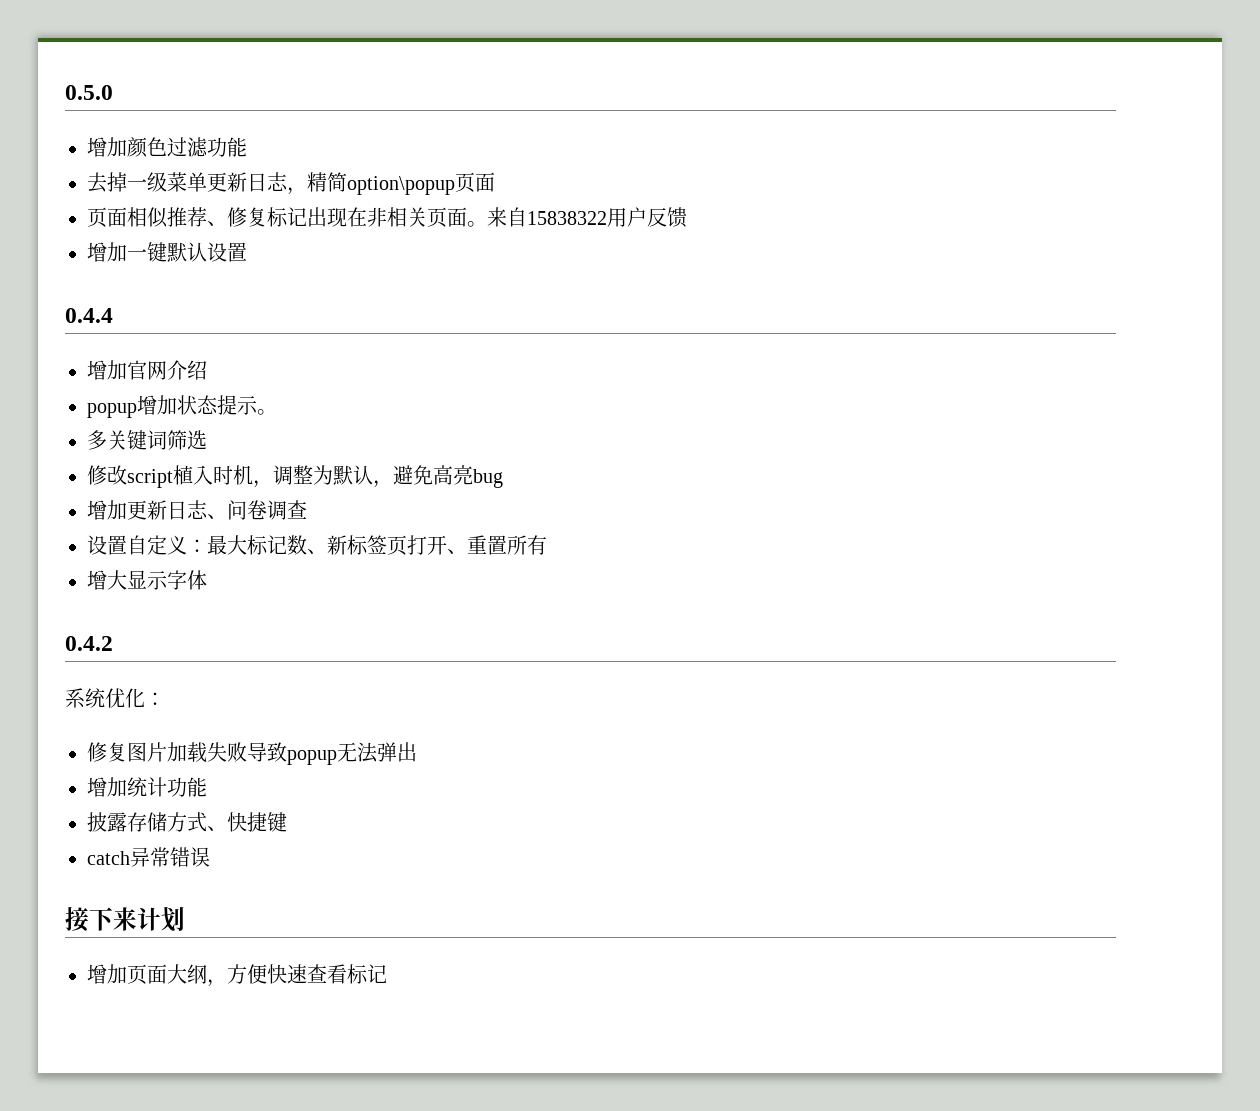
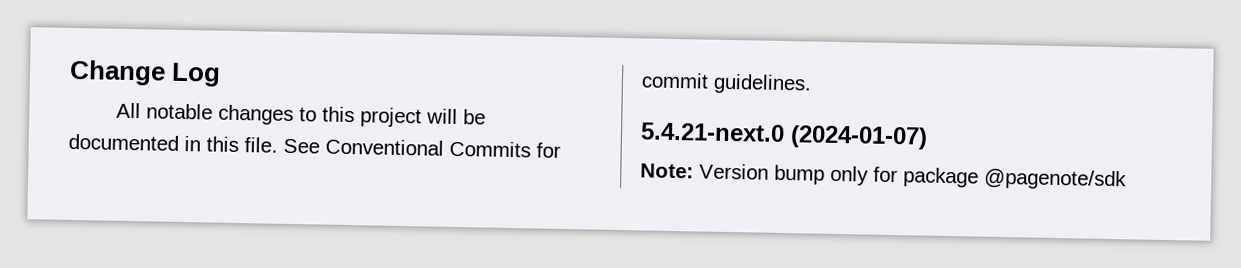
- 0.5.0
- 增加颜色过滤功能
- 去掉一级菜单更新日志，精简option\popup页面
- 页面相似推荐、修复标记出现在非相关页面。来自15838322用户反馈
- 增加一键默认设置
- 0.4.4
- 增加官网介绍
- popup增加状态提示。
- 多关键词筛选
- 修改script植入时机，调整为默认，避免高亮bug
- 增加更新日志、问卷调查
- 设置自定义：最大标记数、新标签页打开、重置所有
- 增大显示字体
- 0.4.2
- 系统优化：
- 修复图片加载失败导致popup无法弹出
- 增加统计功能
- 披露存储方式、快捷键
- catch异常错误
- 接下来计划
- 增加页面大纲，方便快速查看标记
+ Change Log
+ All notable changes to this project will be documented in this file. See Conventional Commits for commit guidelines.
+ 5.4.21-next.0 (2024-01-07)
+ Note: Version bump only for package @pagenote/sdk

